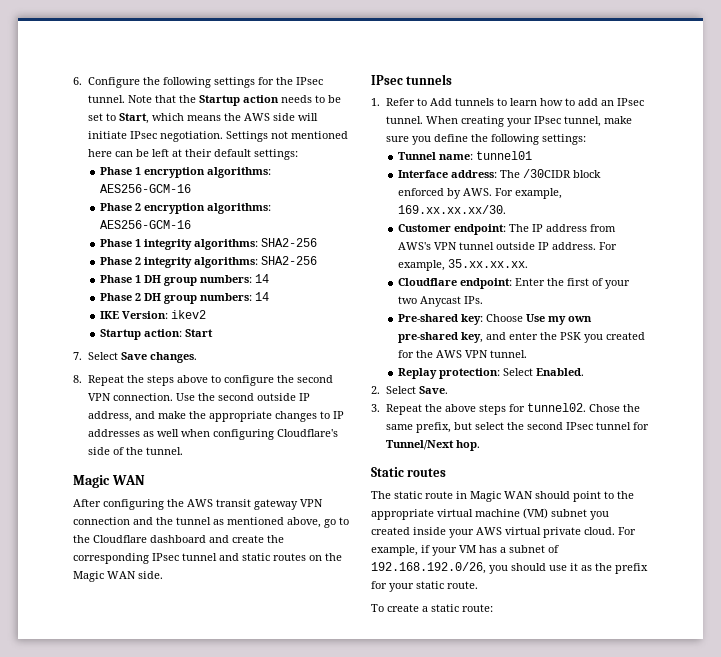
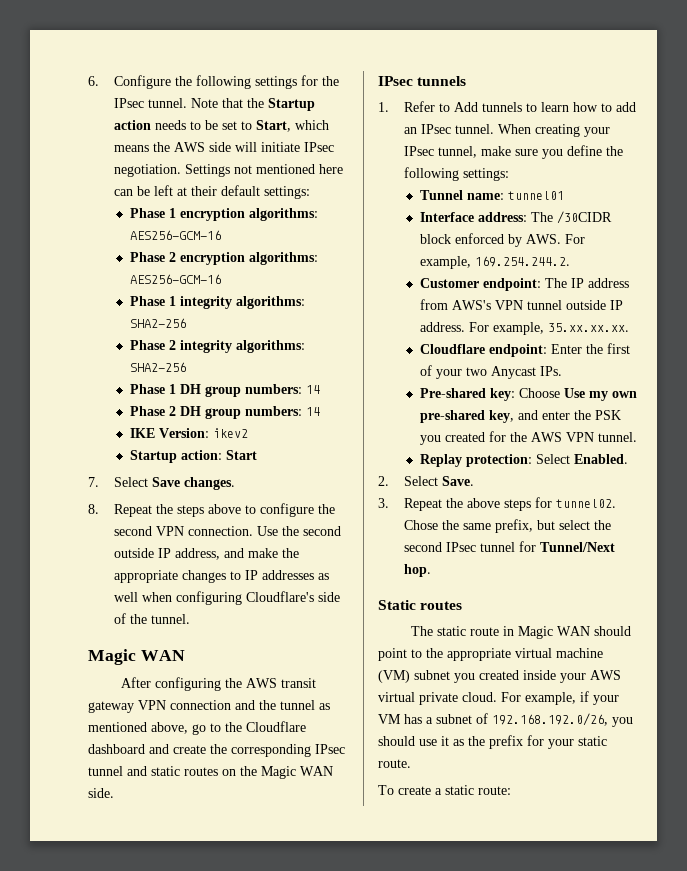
- Interface address: The /30CIDR block enforced by AWS. For example, 169.xx.xx.xx/30.
+ Interface address: The /30CIDR block enforced by AWS. For example, 169.254.244.2.

